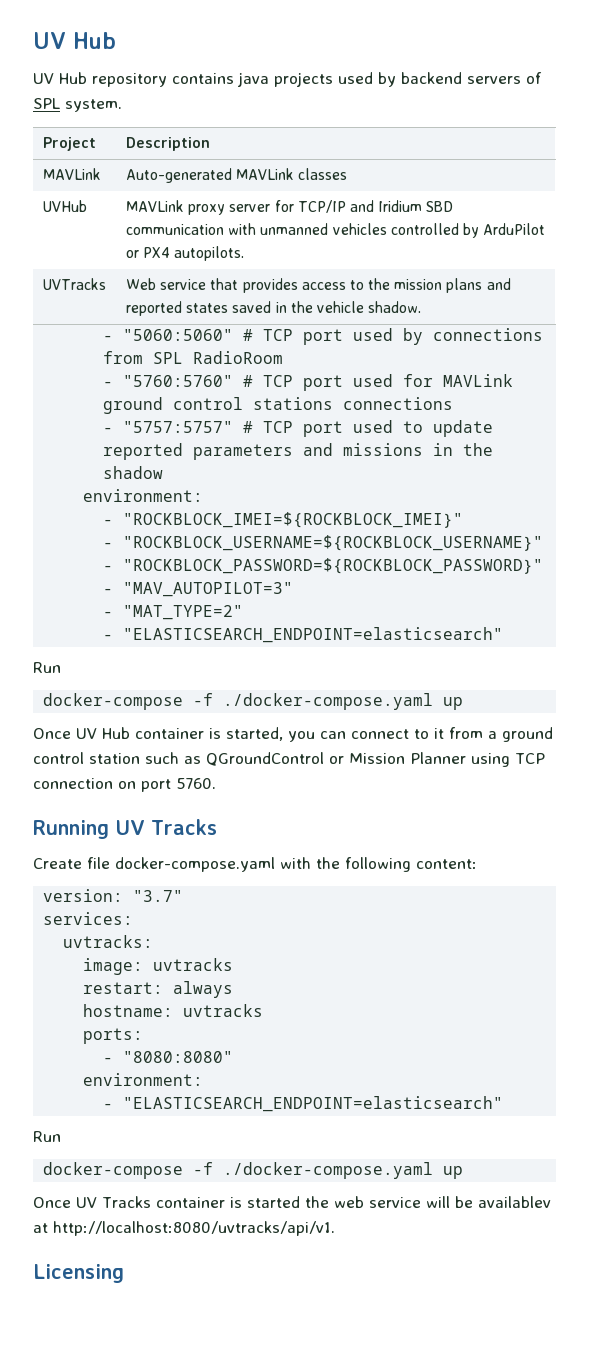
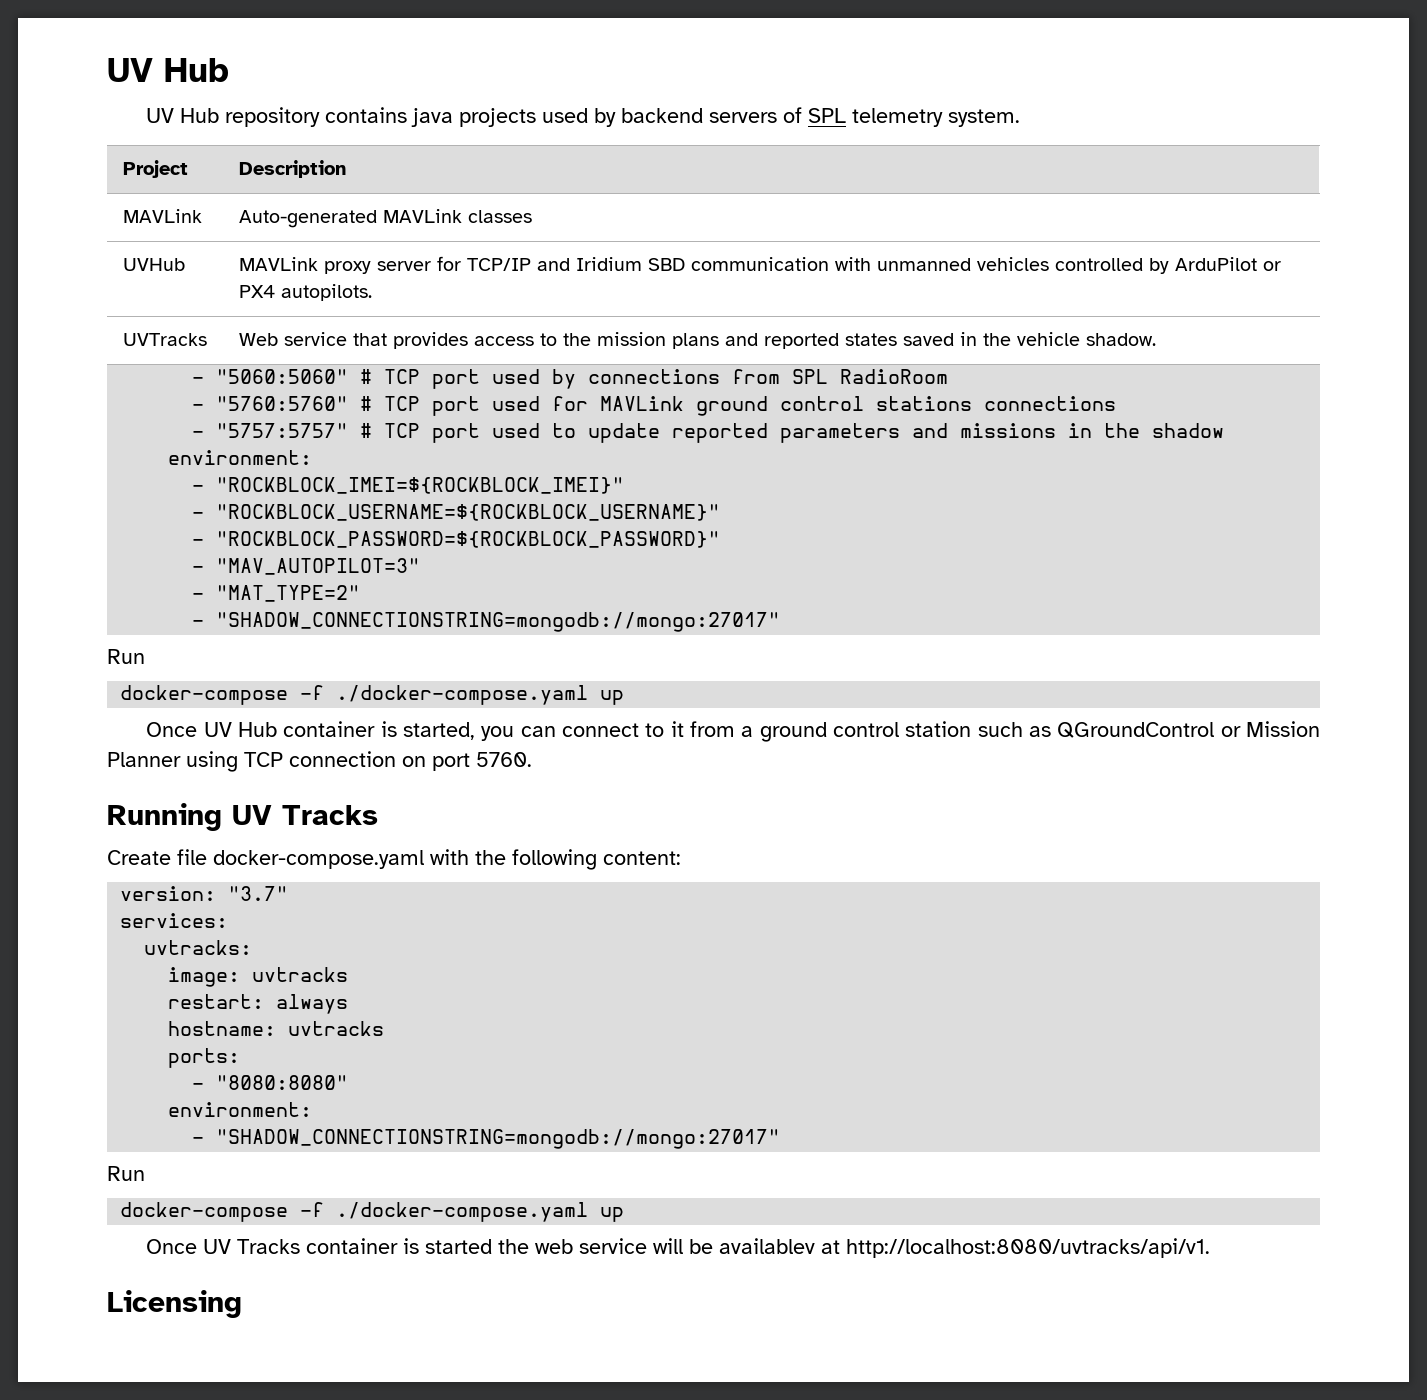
- UV Hub repository contains java projects used by backend servers of SPL system.
+ UV Hub repository contains java projects used by backend servers of SPL telemetry system.
  - "MAT_TYPE=2"
- - "ELASTICSEARCH_ENDPOINT=elasticsearch"
+ - "SHADOW_CONNECTIONSTRING=mongodb://mongo:27017"
  - "8080:8080"
  environment:
- - "ELASTICSEARCH_ENDPOINT=elasticsearch"
+ - "SHADOW_CONNECTIONSTRING=mongodb://mongo:27017"

